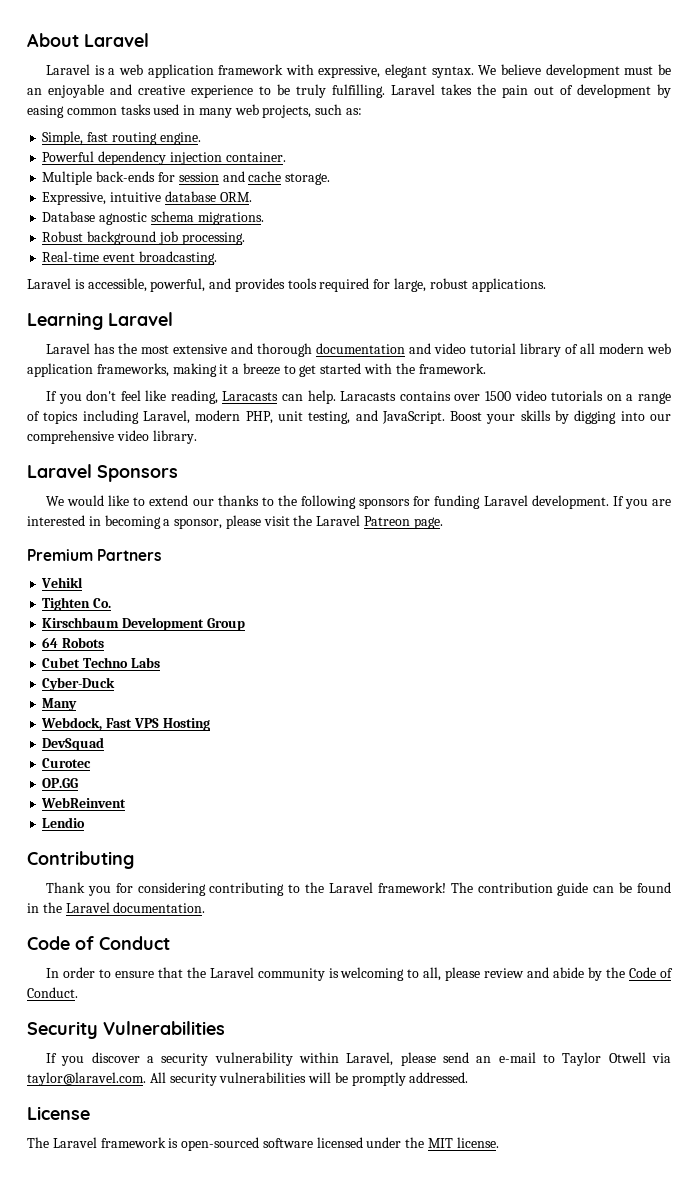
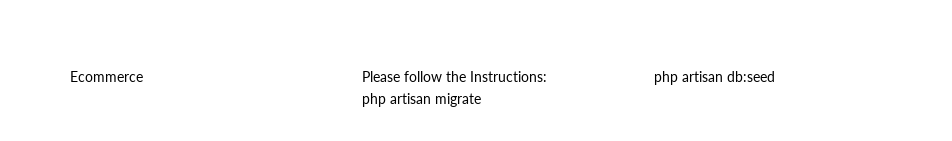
- About Laravel
- Laravel is a web application framework with expressive, elegant syntax. We believe development must be an enjoyable and creative experience to be truly fulfilling. Laravel takes the pain out of development by easing common tasks used in many web projects, such as:
- Simple, fast routing engine.
- Powerful dependency injection container.
- Multiple back-ends for session and cache storage.
- Expressive, intuitive database ORM.
- Database agnostic schema migrations.
- Robust background job processing.
- Real-time event broadcasting.
- Laravel is accessible, powerful, and provides tools required for large, robust applications.
- Learning Laravel
- Laravel has the most extensive and thorough documentation and video tutorial library of all modern web application frameworks, making it a breeze to get started with the framework.
- If you don't feel like reading, Laracasts can help. Laracasts contains over 1500 video tutorials on a range of topics including Laravel, modern PHP, unit testing, and JavaScript. Boost your skills by digging into our comprehensive video library.
- Laravel Sponsors
- We would like to extend our thanks to the following sponsors for funding Laravel development. If you are interested in becoming a sponsor, please visit the Laravel Patreon page.
- Premium Partners
- Vehikl
- Tighten Co.
- Kirschbaum Development Group
- 64 Robots
- Cubet Techno Labs
- Cyber-Duck
- Many
- Webdock, Fast VPS Hosting
- DevSquad
- Curotec
- OP.GG
- WebReinvent
- Lendio
- Contributing
- Thank you for considering contributing to the Laravel framework! The contribution guide can be found in the Laravel documentation.
- Code of Conduct
- In order to ensure that the Laravel community is welcoming to all, please review and abide by the Code of Conduct.
- Security Vulnerabilities
- If you discover a security vulnerability within Laravel, please send an e-mail to Taylor Otwell via taylor@laravel.com. All security vulnerabilities will be promptly addressed.
- License
- The Laravel framework is open-sourced software licensed under the MIT license.
+ Ecommerce
+ Please follow the Instructions:
+ php artisan migrate
+ php artisan db:seed

